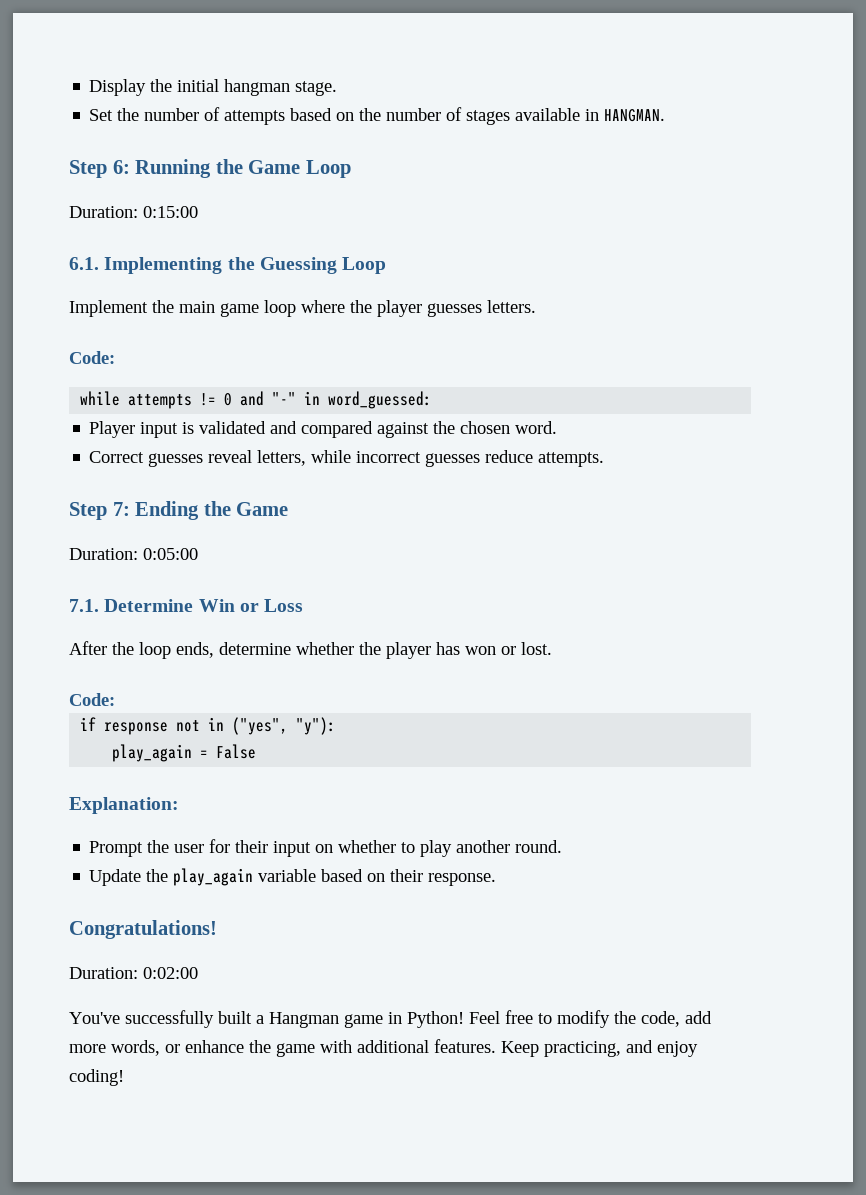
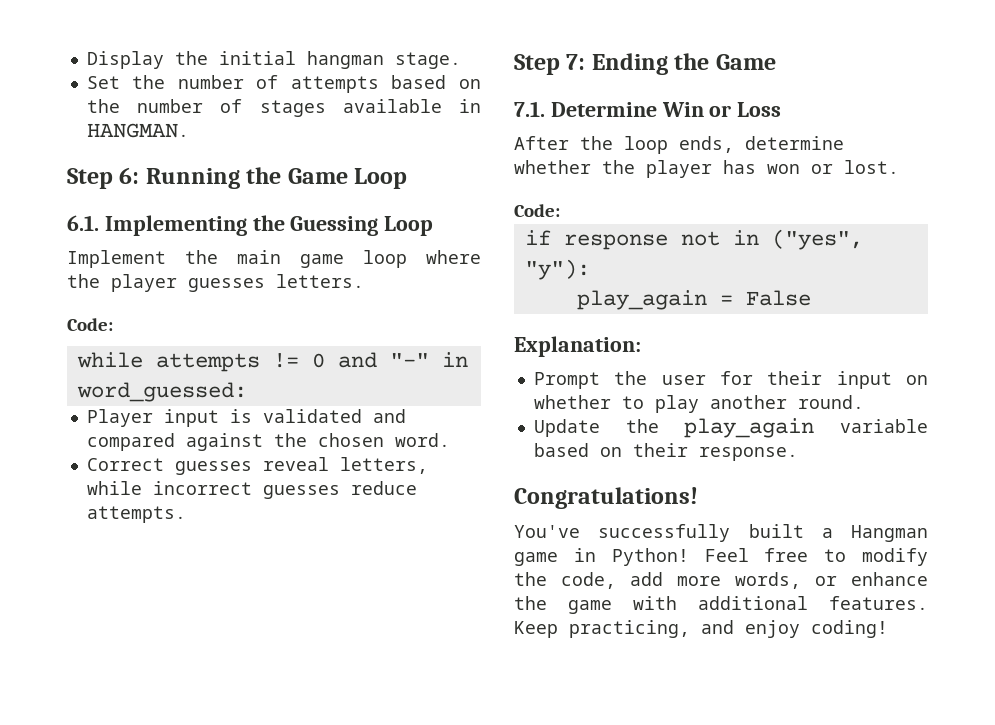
- Duration: 0:15:00
- Duration: 0:05:00
- Duration: 0:02:00

